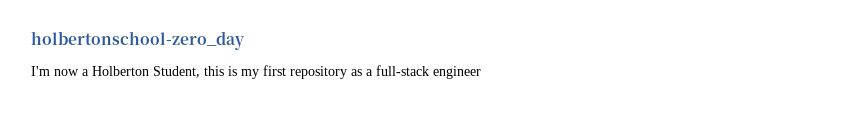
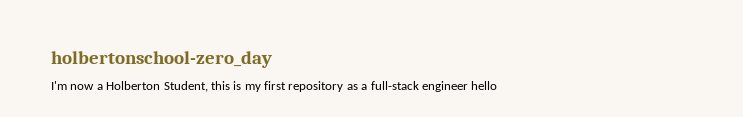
- I'm now a Holberton Student, this is my first repository as a full-stack engineer
+ I'm now a Holberton Student, this is my first repository as a full-stack engineer hello

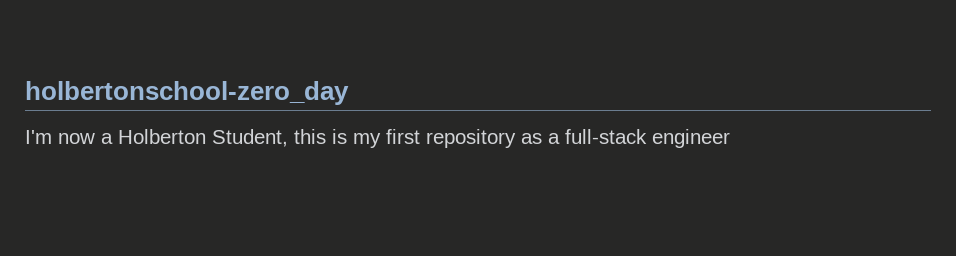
- I'm now a Holberton Student, this is my first repository as a full-stack engineer hello
+ I'm now a Holberton Student, this is my first repository as a full-stack engineer

